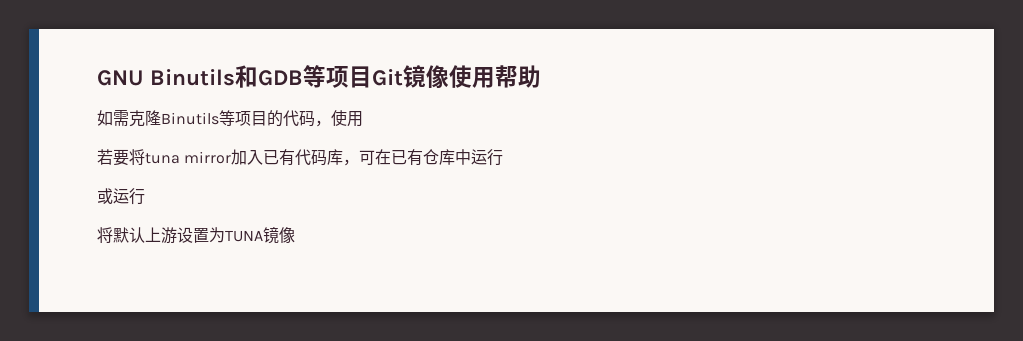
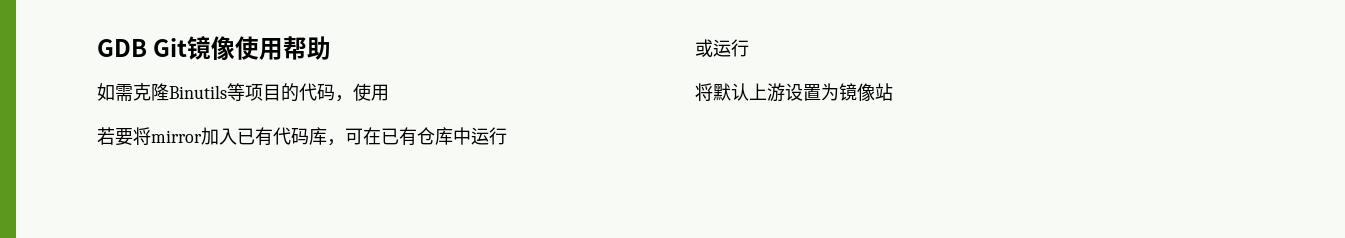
- GNU Binutils和GDB等项目Git镜像使用帮助
+ GDB Git镜像使用帮助
- 若要将tuna mirror加入已有代码库，可在已有仓库中运行
+ 若要将mirror加入已有代码库，可在已有仓库中运行
- 将默认上游设置为TUNA镜像
+ 将默认上游设置为镜像站

